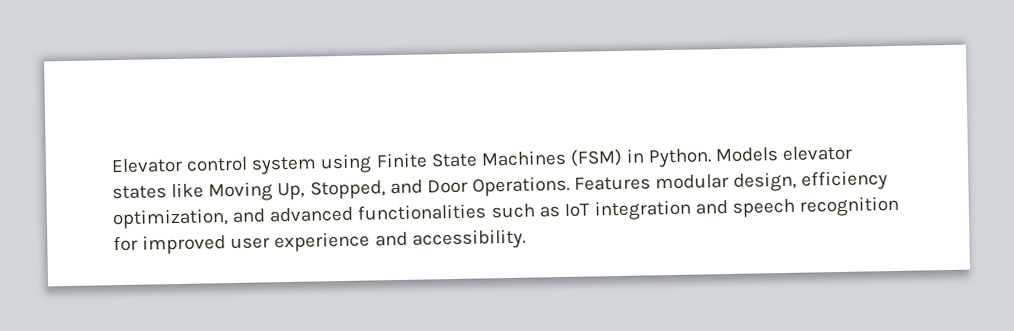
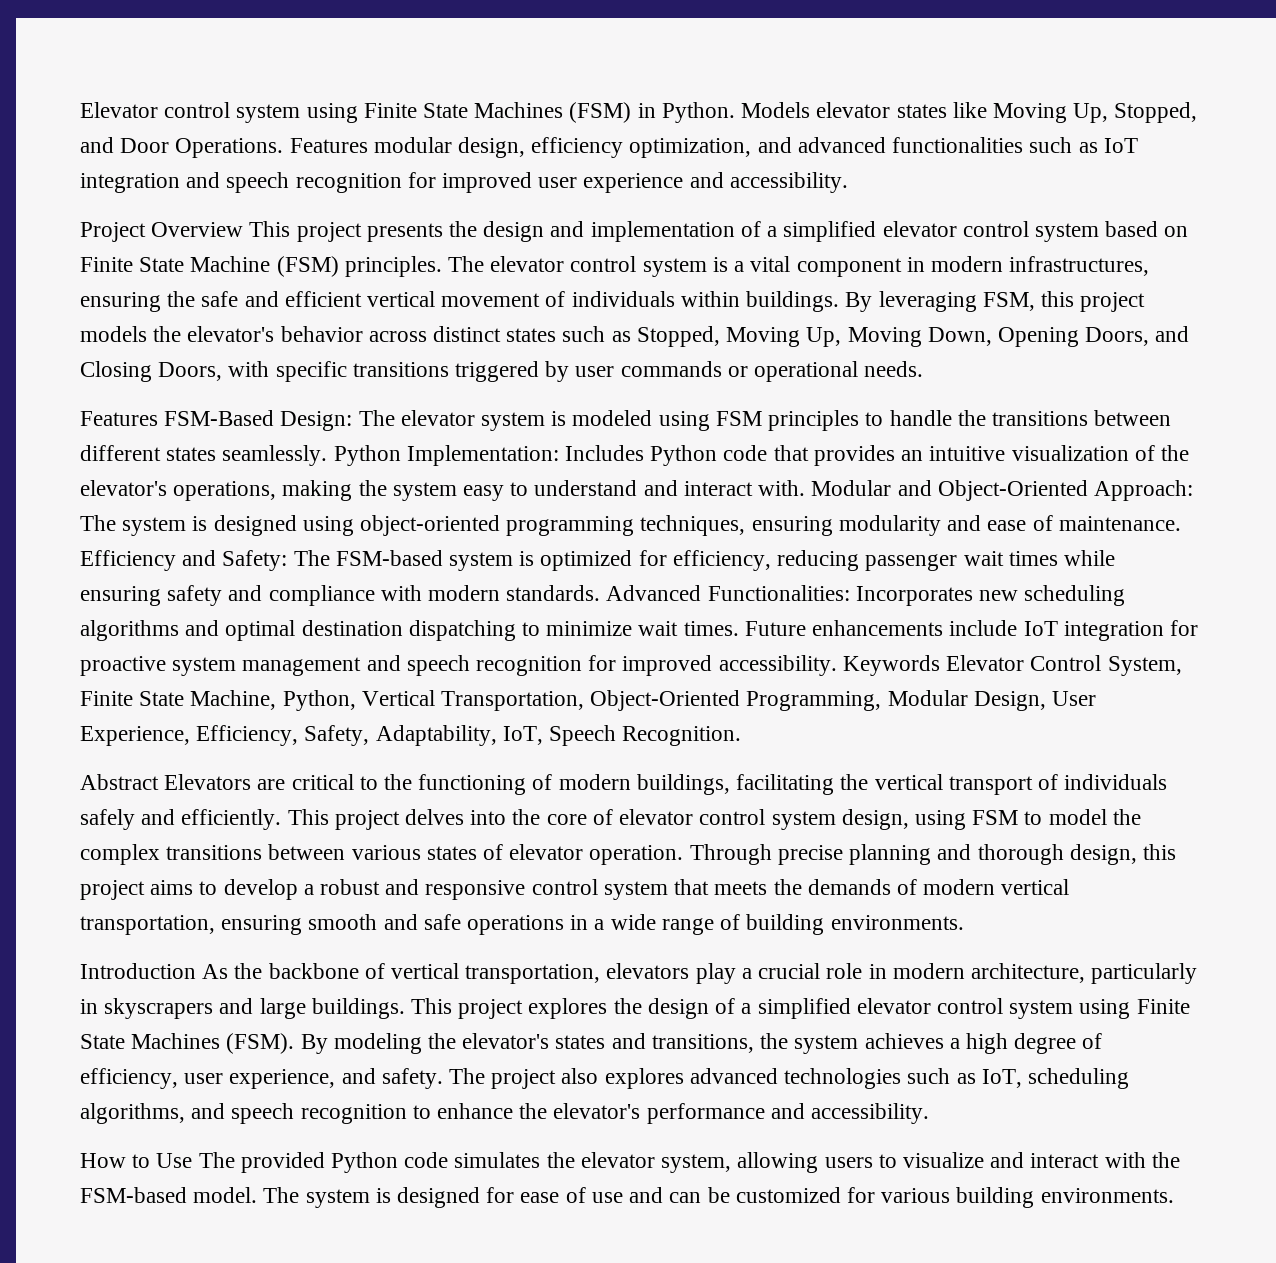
+ Project Overview This project presents the design and implementation of a simplified elevator control system based on Finite State Machine (FSM) principles. The elevator control system is a vital component in modern infrastructures, ensuring the safe and efficient vertical movement of individuals within buildings. By leveraging FSM, this project models the elevator's behavior across distinct states such as Stopped, Moving Up, Moving Down, Opening Doors, and Closing Doors, with specific transitions triggered by user commands or operational needs.
+ Features FSM-Based Design: The elevator system is modeled using FSM principles to handle the transitions between different states seamlessly. Python Implementation: Includes Python code that provides an intuitive visualization of the elevator's operations, making the system easy to understand and interact with. Modular and Object-Oriented Approach: The system is designed using object-oriented programming techniques, ensuring modularity and ease of maintenance. Efficiency and Safety: The FSM-based system is optimized for efficiency, reducing passenger wait times while ensuring safety and compliance with modern standards. Advanced Functionalities: Incorporates new scheduling algorithms and optimal destination dispatching to minimize wait times. Future enhancements include IoT integration for proactive system management and speech recognition for improved accessibility. Keywords Elevator Control System, Finite State Machine, Python, Vertical Transportation, Object-Oriented Programming, Modular Design, User Experience, Efficiency, Safety, Adaptability, IoT, Speech Recognition.
+ Abstract Elevators are critical to the functioning of modern buildings, facilitating the vertical transport of individuals safely and efficiently. This project delves into the core of elevator control system design, using FSM to model the complex transitions between various states of elevator operation. Through precise planning and thorough design, this project aims to develop a robust and responsive control system that meets the demands of modern vertical transportation, ensuring smooth and safe operations in a wide range of building environments.
+ Introduction As the backbone of vertical transportation, elevators play a crucial role in modern architecture, particularly in skyscrapers and large buildings. This project explores the design of a simplified elevator control system using Finite State Machines (FSM). By modeling the elevator's states and transitions, the system achieves a high degree of efficiency, user experience, and safety. The project also explores advanced technologies such as IoT, scheduling algorithms, and speech recognition to enhance the elevator's performance and accessibility.
+ How to Use The provided Python code simulates the elevator system, allowing users to visualize and interact with the FSM-based model. The system is designed for ease of use and can be customized for various building environments.

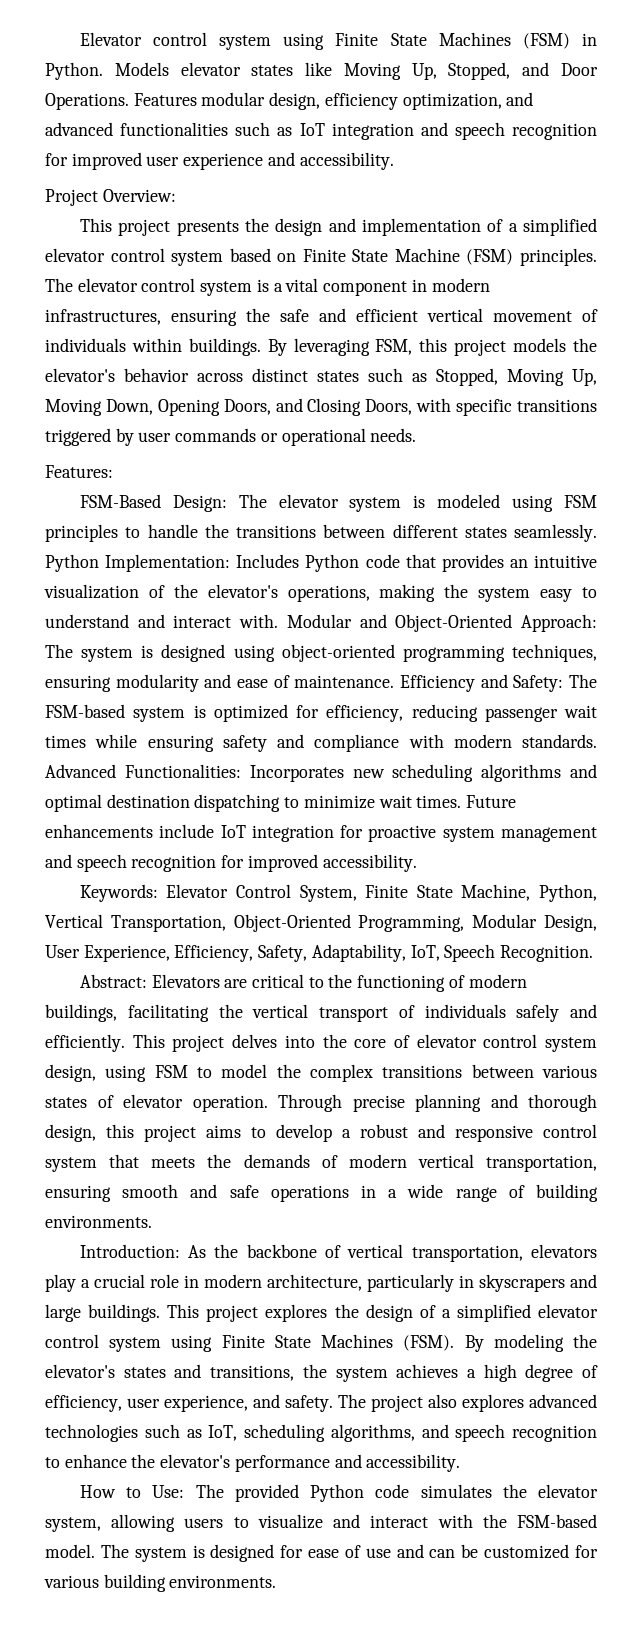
- Project Overview This project presents the design and implementation of a simplified elevator control system based on Finite State Machine (FSM) principles.
+ Project Overview:
+ This project presents the design and implementation of a simplified elevator control system based on Finite State Machine (FSM) principles.
- Features FSM-Based Design: The elevator system is modeled using FSM principles to handle the transitions between different states seamlessly.
+ Features:
+ FSM-Based Design: The elevator system is modeled using FSM principles to handle the transitions between different states seamlessly.
- Future enhancements include IoT integration for proactive system management and speech recognition for improved accessibility. Keywords Elevator Control System, Finite State Machine, Python, Vertical Transportation, Object-Oriented Programming, Modular Design, User Experience, Efficiency, Safety, Adaptability, IoT, Speech Recognition.
+ Future enhancements include IoT integration for proactive system management and speech recognition for improved accessibility.
+ Keywords: Elevator Control System, Finite State Machine, Python, Vertical Transportation, Object-Oriented Programming, Modular Design, User Experience, Efficiency, Safety, Adaptability, IoT, Speech Recognition.
- Abstract Elevators are critical to the functioning of modern buildings, facilitating the vertical transport of individuals safely and efficiently.
+ Abstract: Elevators are critical to the functioning of modern buildings, facilitating the vertical transport of individuals safely and efficiently.
- Introduction As the backbone of vertical transportation, elevators play a crucial role in modern architecture, particularly in skyscrapers and large buildings.
+ Introduction: As the backbone of vertical transportation, elevators play a crucial role in modern architecture, particularly in skyscrapers and large buildings.
- How to Use The provided Python code simulates the elevator system, allowing users to visualize and interact with the FSM-based model.
+ How to Use: The provided Python code simulates the elevator system, allowing users to visualize and interact with the FSM-based model.

